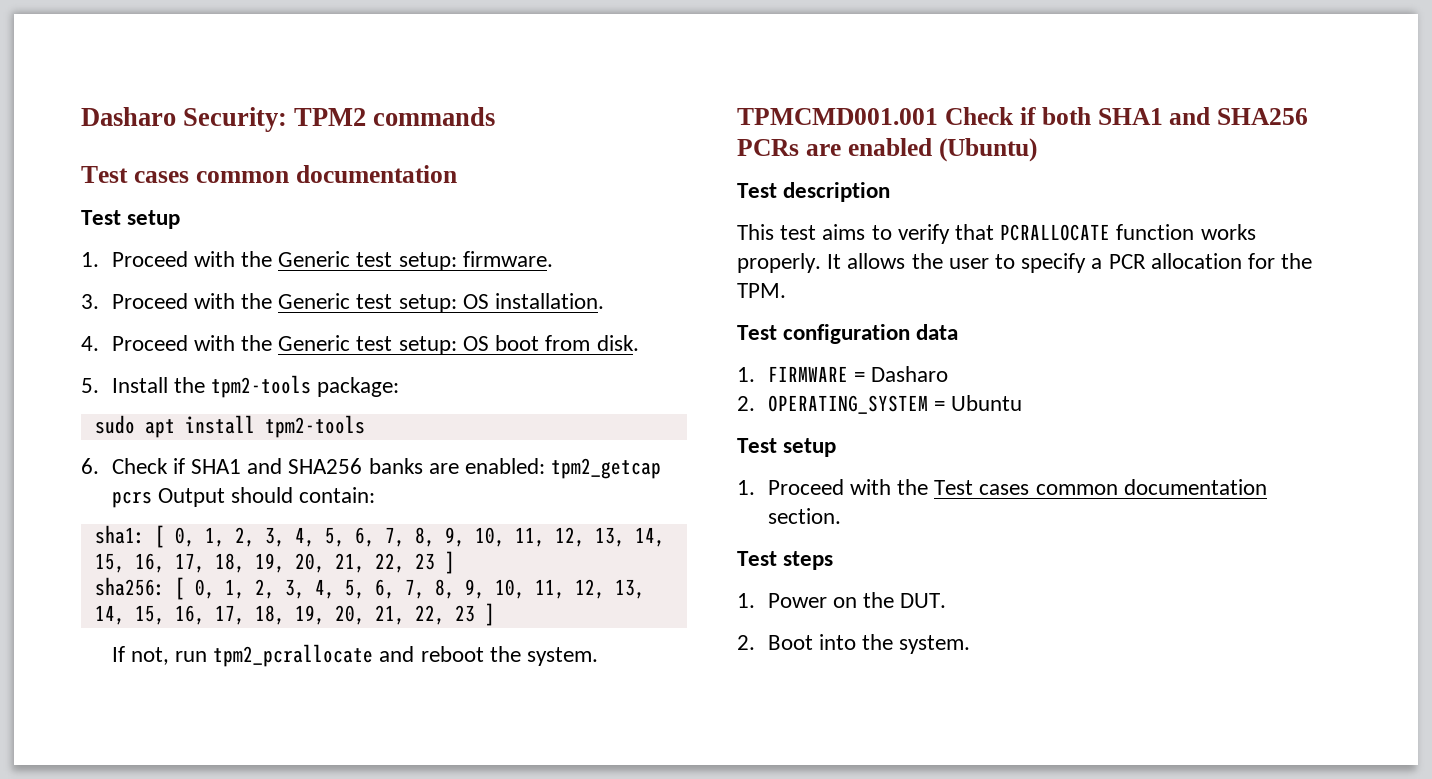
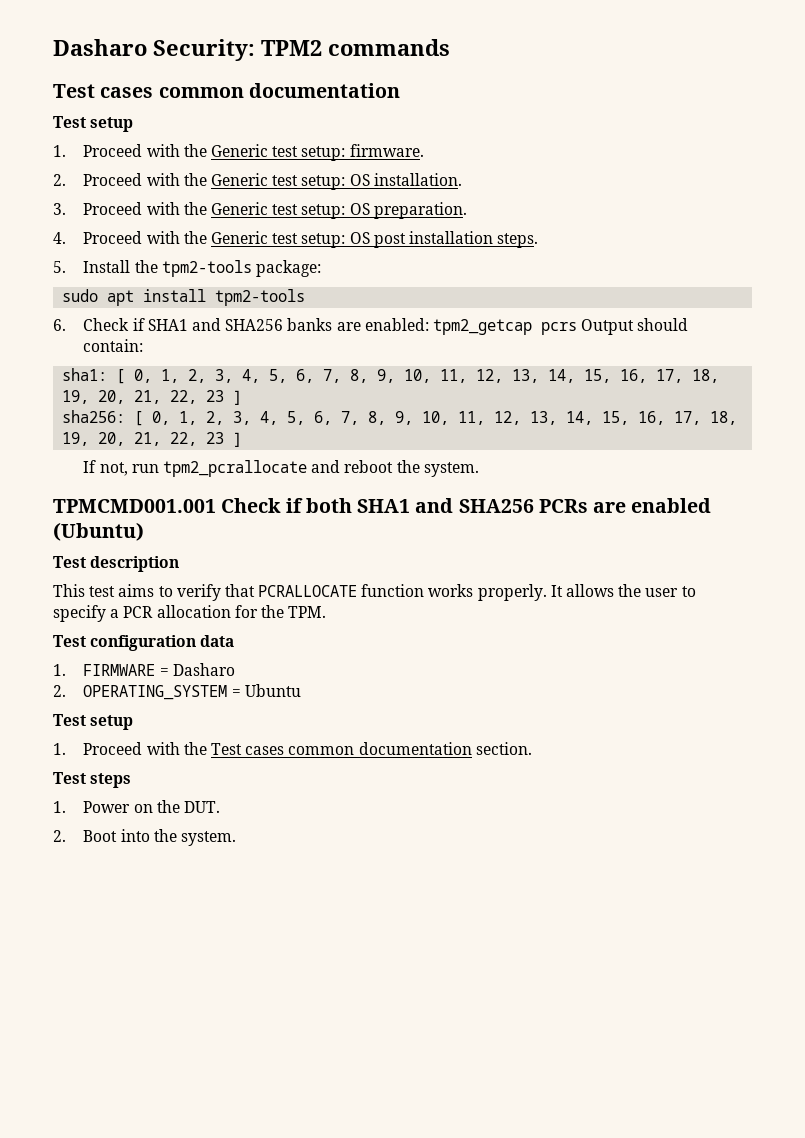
- 3. Proceed with the Generic test setup: OS installation.
+ 2. Proceed with the Generic test setup: OS installation.
- 4. Proceed with the Generic test setup: OS boot from disk.
+ 3. Proceed with the Generic test setup: OS preparation.
+ 4. Proceed with the Generic test setup: OS post installation steps.

